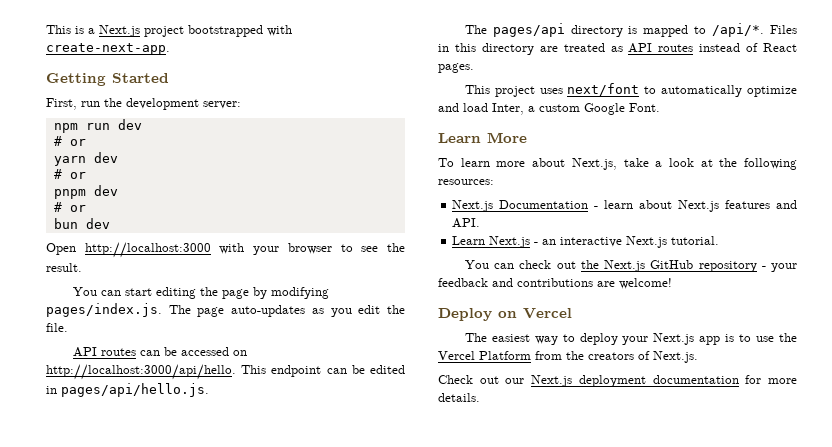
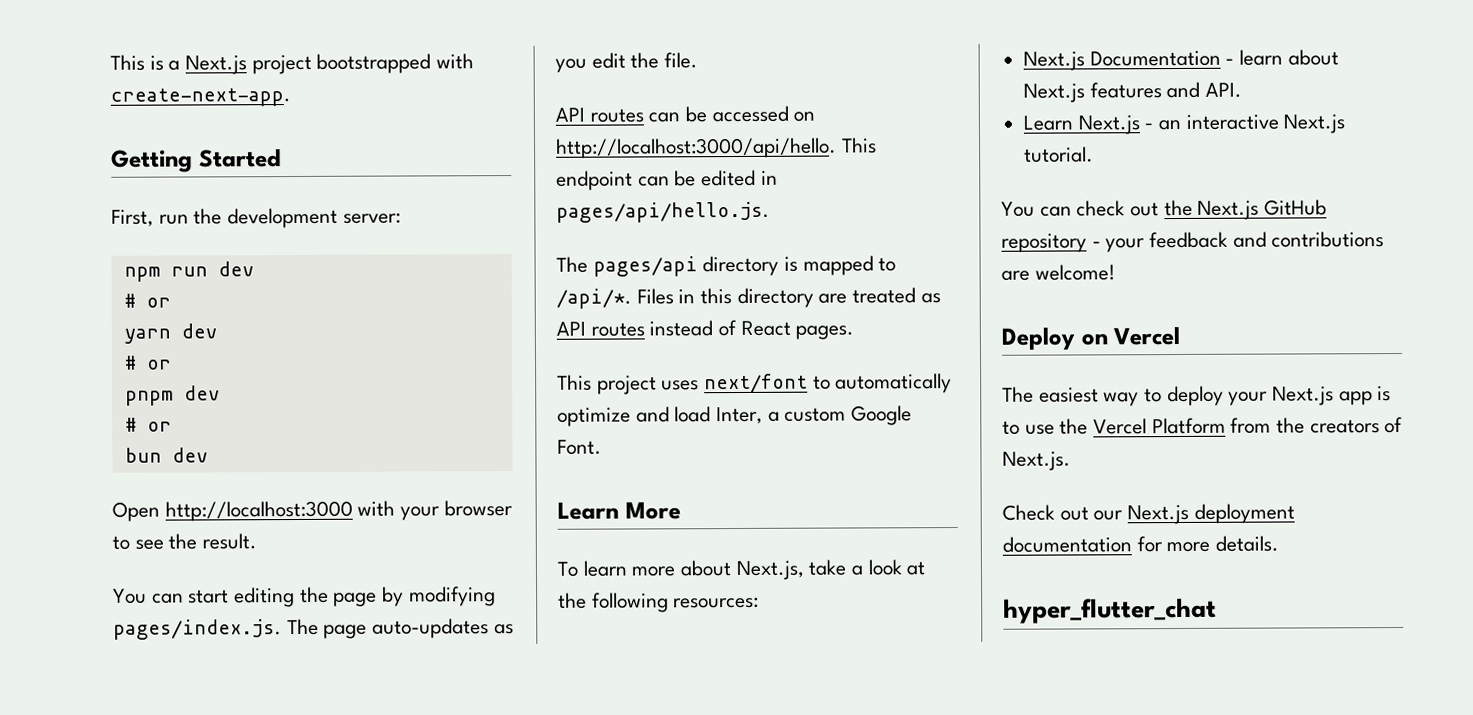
+ hyper_flutter_chat

